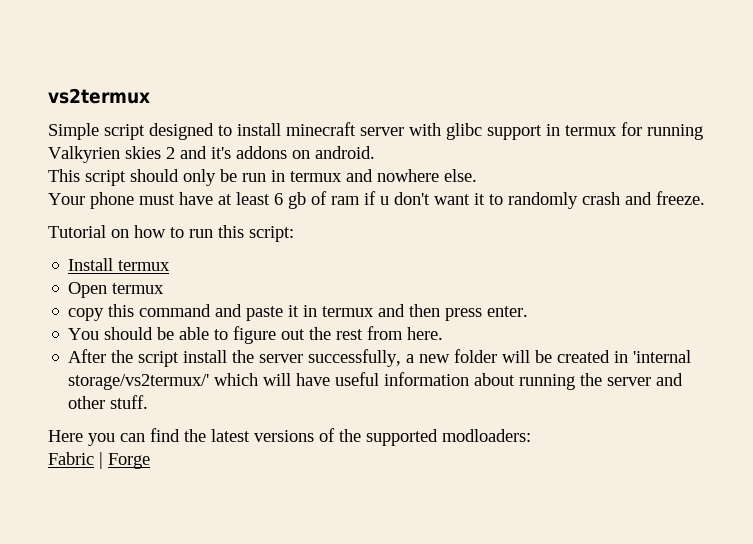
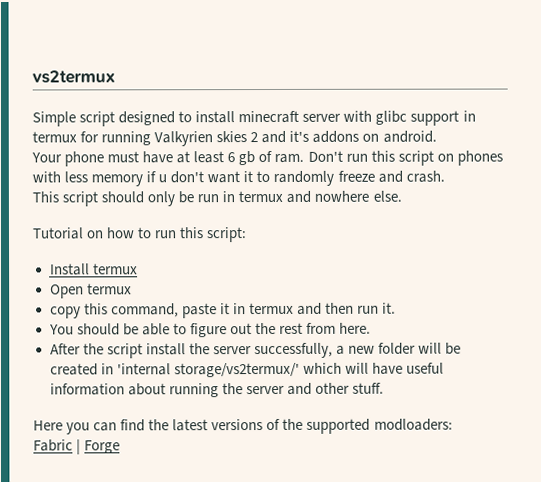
+ Your phone must have at least 6 gb of ram. Don't run this script on phones with less memory if u don't want it to randomly freeze and crash.
- Your phone must have at least 6 gb of ram if u don't want it to randomly crash and freeze.
- copy this command and paste it in termux and then press enter.
+ copy this command, paste it in termux and then run it.

